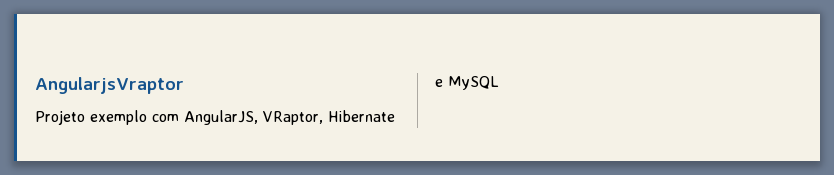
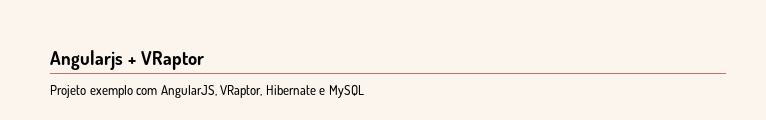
- AngularjsVraptor
+ Angularjs + VRaptor

